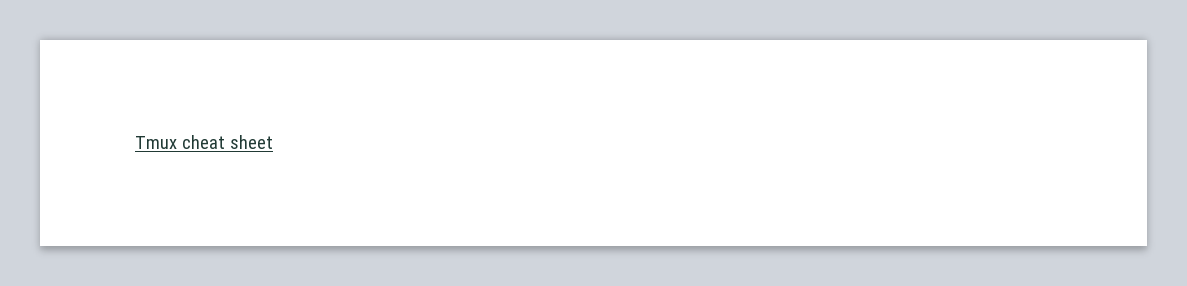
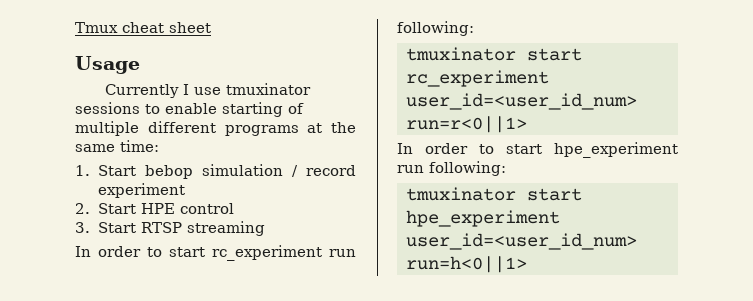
+ Usage
+ Currently I use tmuxinator sessions to enable starting of multiple different programs at the same time:
+ 1. Start bebop simulation / record experiment
+ 2. Start HPE control
+ 3. Start RTSP streaming
+ In order to start rc_experiment run following:
+ tmuxinator start rc_experiment user_id=<user_id_num> run=r<0||1>
+ In order to start hpe_experiment run following:
+ tmuxinator start hpe_experiment user_id=<user_id_num> run=h<0||1>

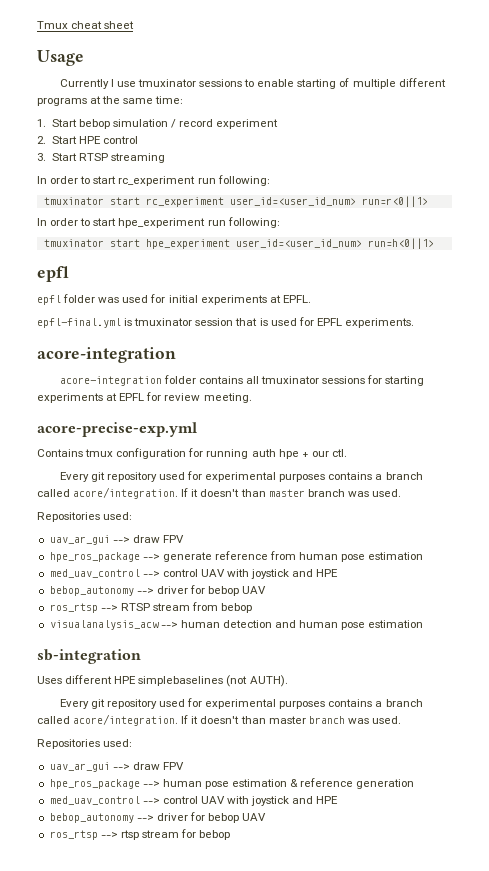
  tmuxinator start hpe_experiment user_id=<user_id_num> run=h<0||1>
+ epfl
+ epfl folder was used for initial experiments at EPFL.
+ epfl-final.yml is tmuxinator session that is used for EPFL experiments.
+ acore-integration
+ acore-integration folder contains all tmuxinator sessions for starting experiments at EPFL for review meeting.
+ acore-precise-exp.yml
+ Contains tmux configuration for running auth hpe + our ctl.
+ Every git repository used for experimental purposes contains a branch called acore/integration. If it doesn't than master branch was used.
+ Repositories used:
+ uav_ar_gui --> draw FPV
+ hpe_ros_package --> generate reference from human pose estimation
+ med_uav_control --> control UAV with joystick and HPE
+ bebop_autonomy --> driver for bebop UAV
+ ros_rtsp --> RTSP stream from bebop
+ visualanalysis_acw --> human detection and human pose estimation
+ sb-integration
+ Uses different HPE simplebaselines (not AUTH).
+ Every git repository used for experimental purposes contains a branch called acore/integration. If it doesn't than master branch was used.
+ Repositories used:
+ uav_ar_gui --> draw FPV
+ hpe_ros_package --> human pose estimation & reference generation
+ med_uav_control --> control UAV with joystick and HPE
+ bebop_autonomy --> driver for bebop UAV
+ ros_rtsp --> rtsp stream for bebop

